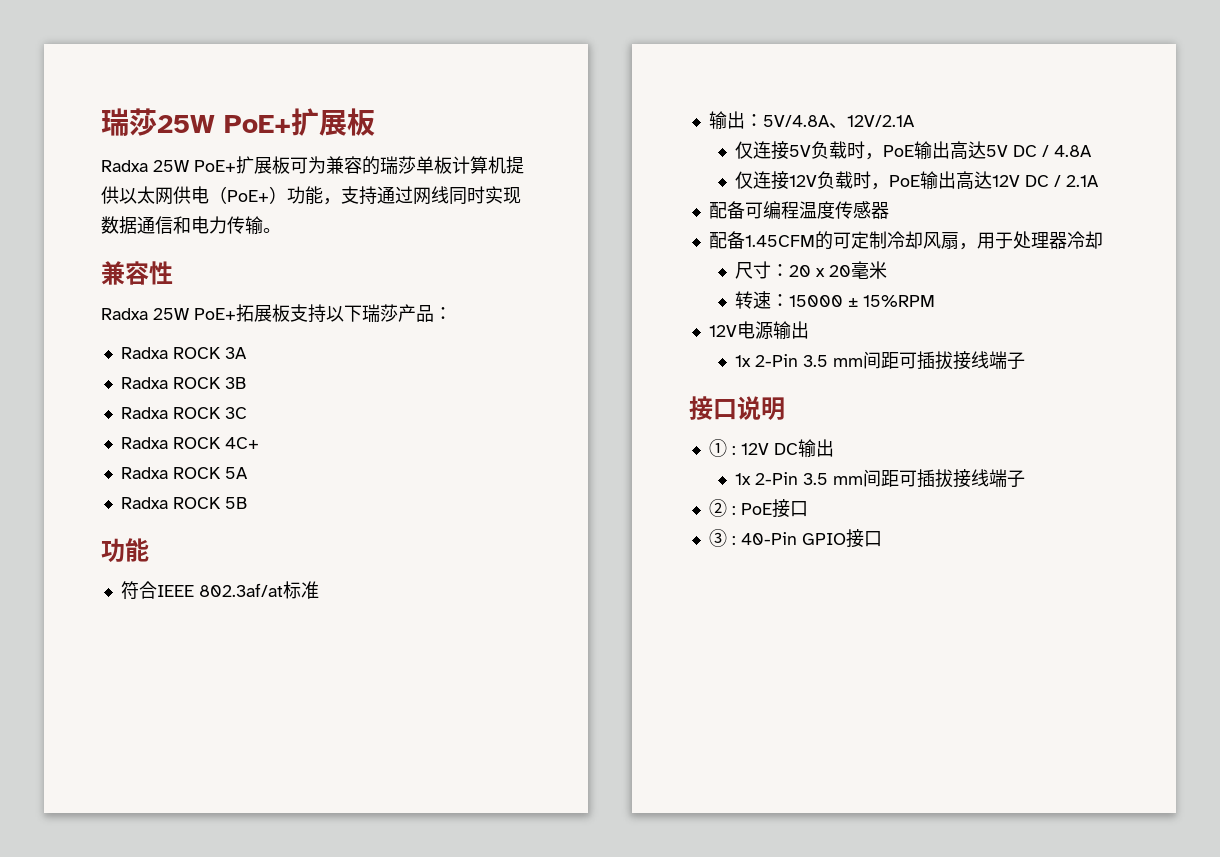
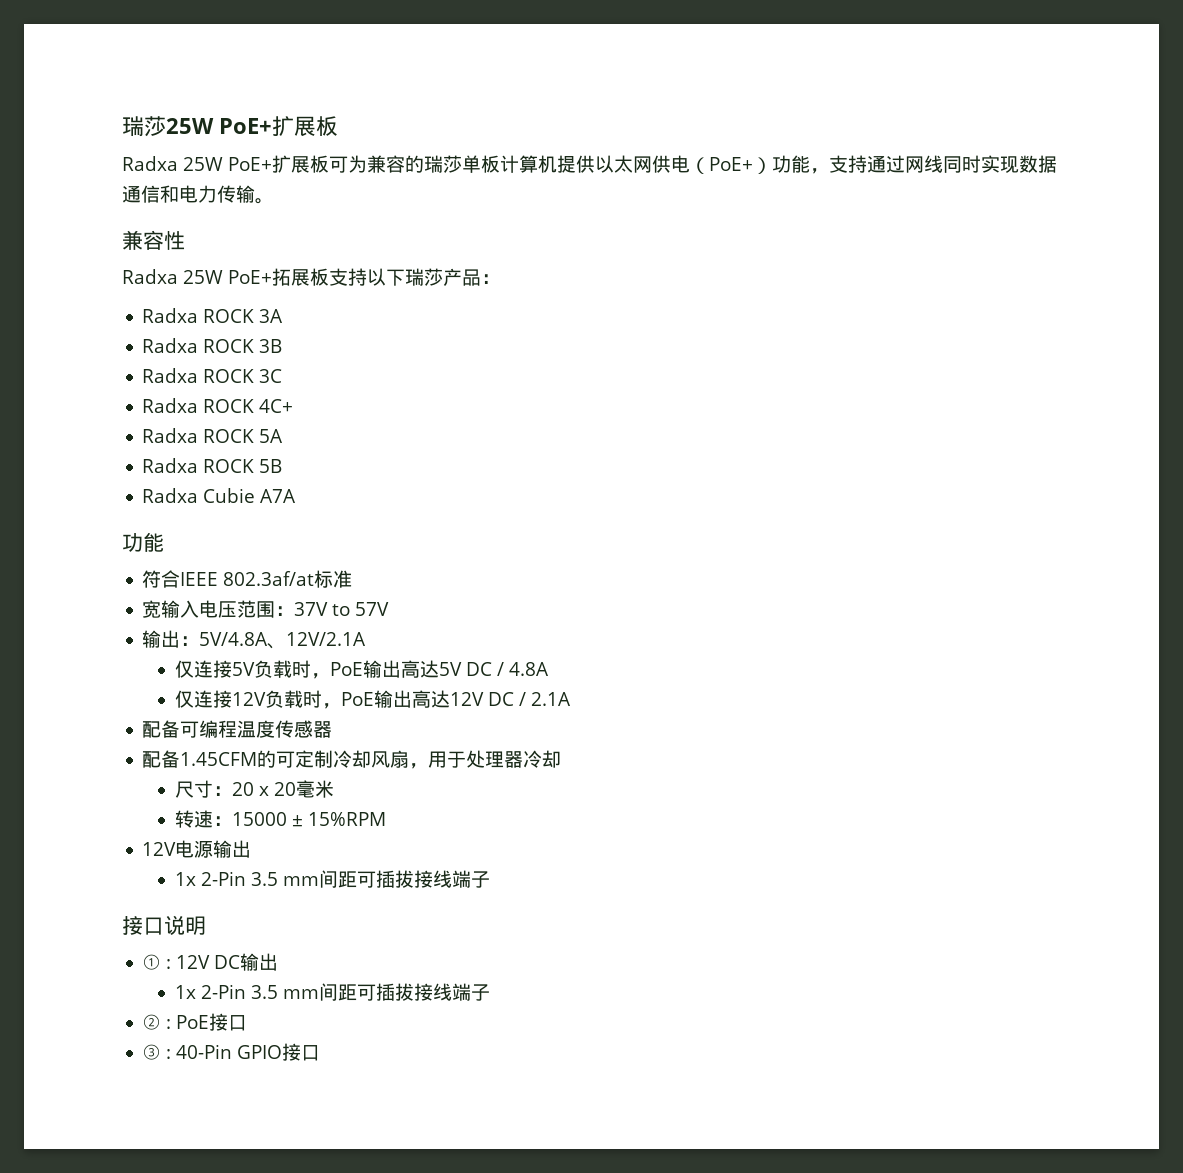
+ Radxa Cubie A7A
+ 宽输入电压范围：37V to 57V

